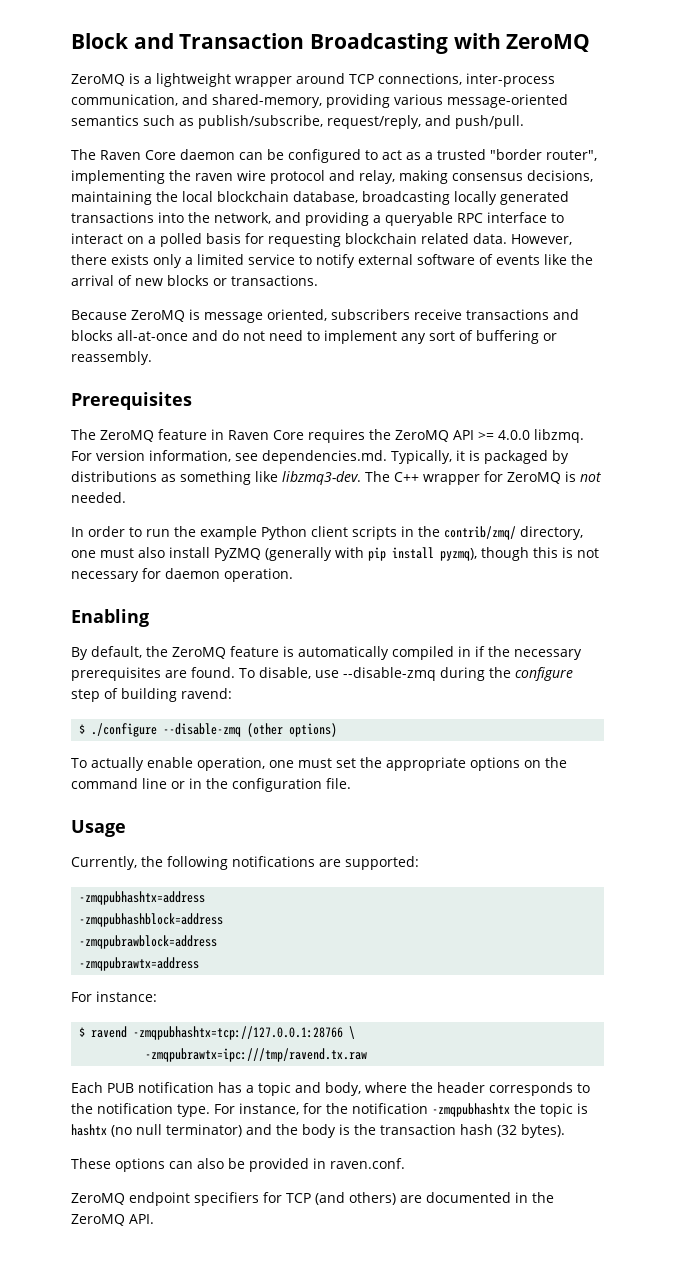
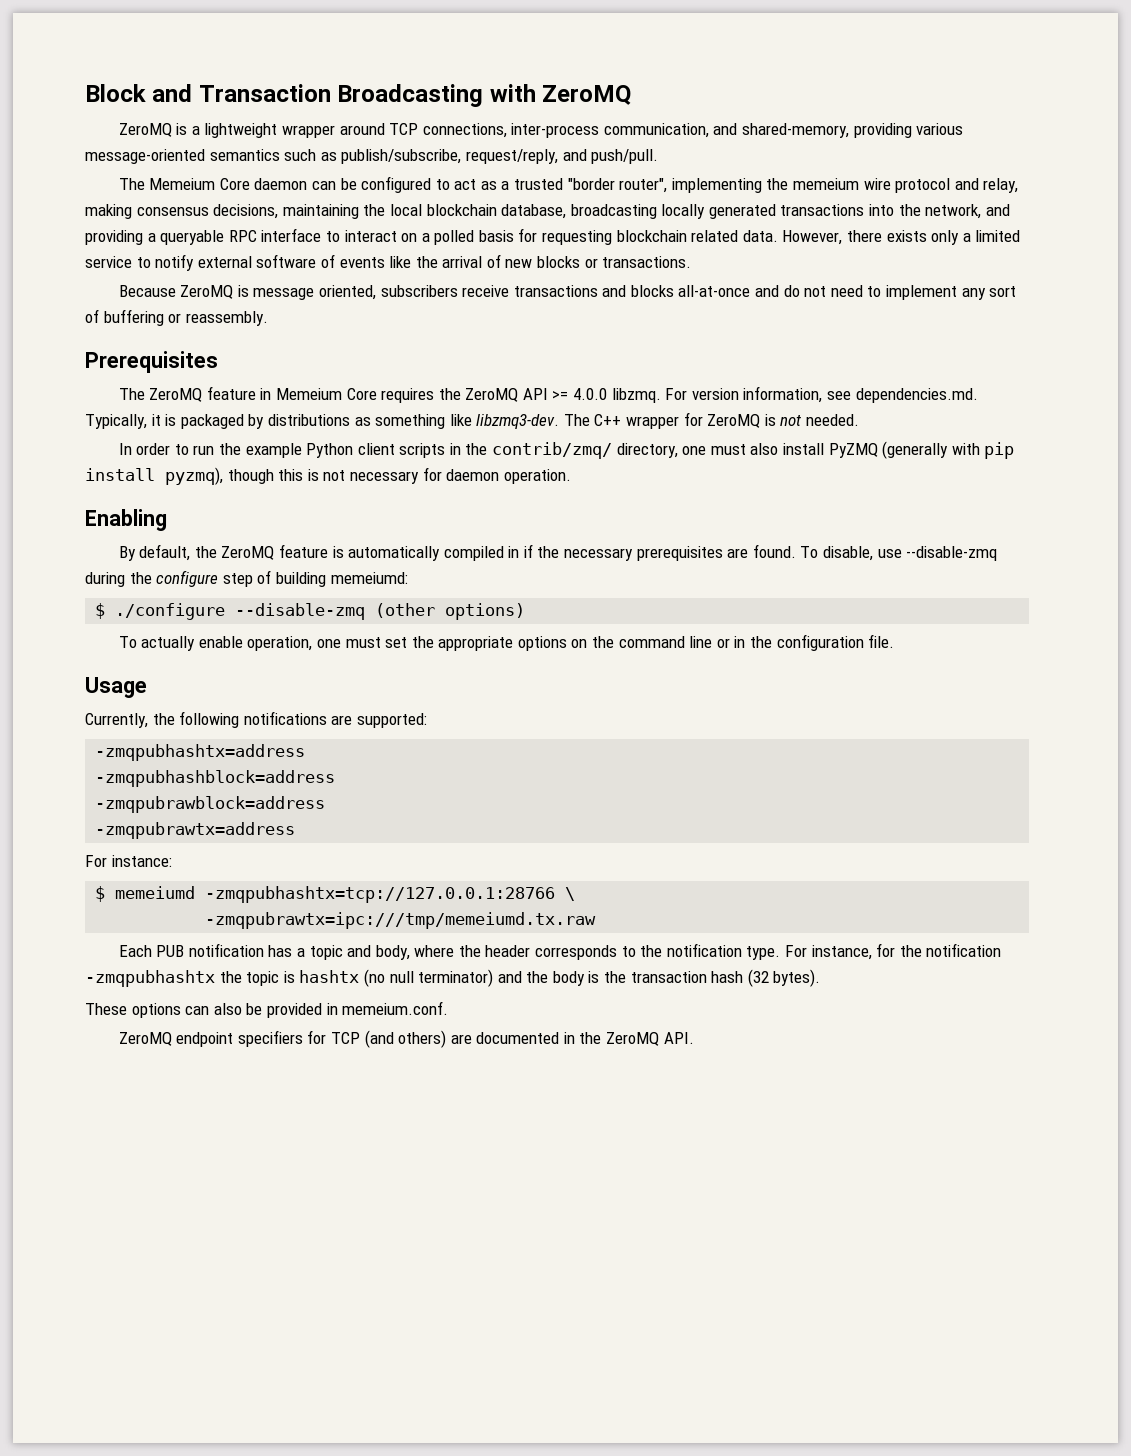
- The Raven Core daemon can be configured to act as a trusted "border router", implementing the raven wire protocol and relay, making consensus decisions, maintaining the local blockchain database, broadcasting locally generated transactions into the network, and providing a queryable RPC interface to interact on a polled basis for requesting blockchain related data.
+ The Memeium Core daemon can be configured to act as a trusted "border router", implementing the memeium wire protocol and relay, making consensus decisions, maintaining the local blockchain database, broadcasting locally generated transactions into the network, and providing a queryable RPC interface to interact on a polled basis for requesting blockchain related data.
- The ZeroMQ feature in Raven Core requires the ZeroMQ API >= 4.0.0 libzmq.
+ The ZeroMQ feature in Memeium Core requires the ZeroMQ API >= 4.0.0 libzmq.
- To disable, use --disable-zmq during the configure step of building ravend:
+ To disable, use --disable-zmq during the configure step of building memeiumd:
- $ ravend -zmqpubhashtx=tcp://127.0.0.1:28766 \
+ $ memeiumd -zmqpubhashtx=tcp://127.0.0.1:28766 \
- -zmqpubrawtx=ipc:///tmp/ravend.tx.raw
+ -zmqpubrawtx=ipc:///tmp/memeiumd.tx.raw
- These options can also be provided in raven.conf.
+ These options can also be provided in memeium.conf.

